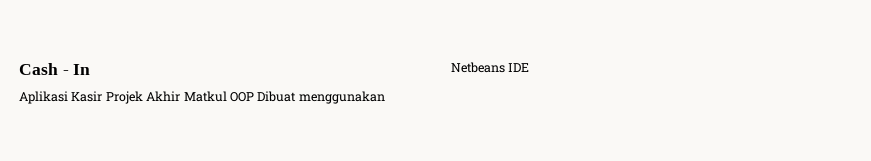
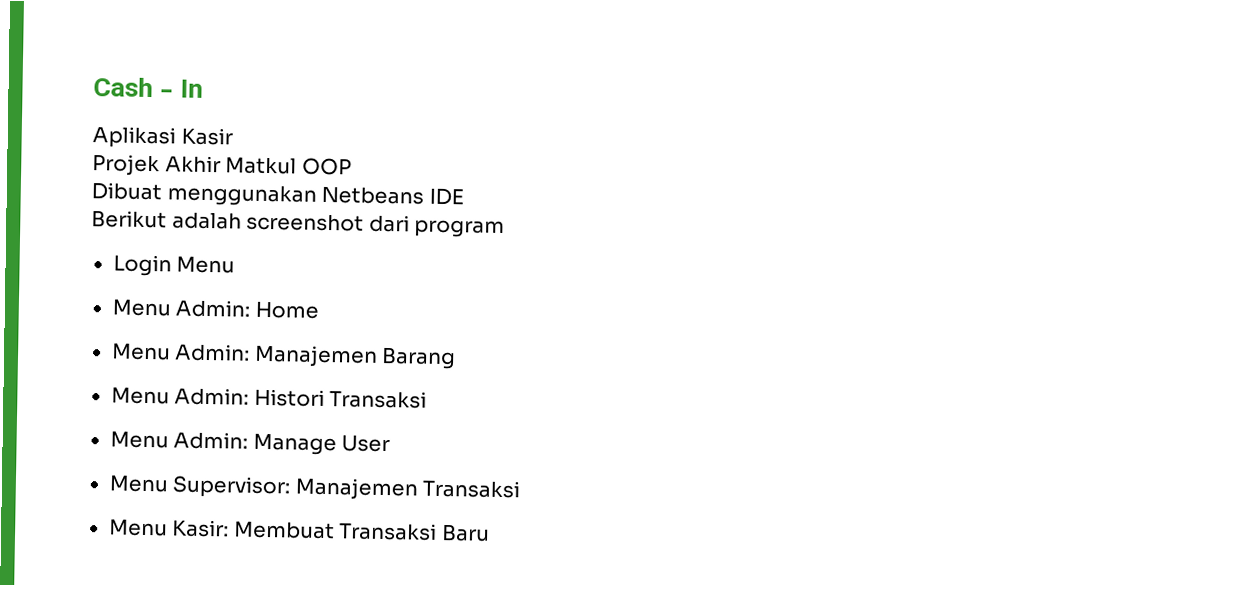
- Aplikasi Kasir Projek Akhir Matkul OOP Dibuat menggunakan Netbeans IDE
+ Aplikasi Kasir
+ Projek Akhir Matkul OOP
+ Dibuat menggunakan Netbeans IDE
+ Berikut adalah screenshot dari program
+ Login Menu
+ Menu Admin: Home
+ Menu Admin: Manajemen Barang
+ Menu Admin: Histori Transaksi
+ Menu Admin: Manage User
+ Menu Supervisor: Manajemen Transaksi
+ Menu Kasir: Membuat Transaksi Baru

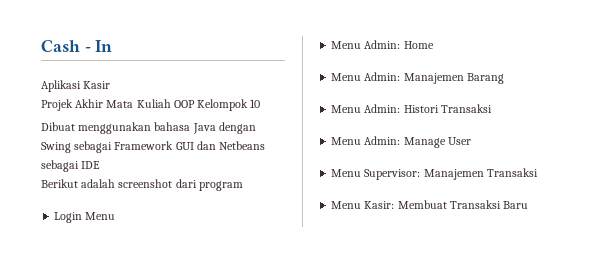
- Projek Akhir Matkul OOP
+ Projek Akhir Mata Kuliah OOP Kelompok 10
- Dibuat menggunakan Netbeans IDE
+ Dibuat menggunakan bahasa Java dengan Swing sebagai Framework GUI dan Netbeans sebagai IDE

